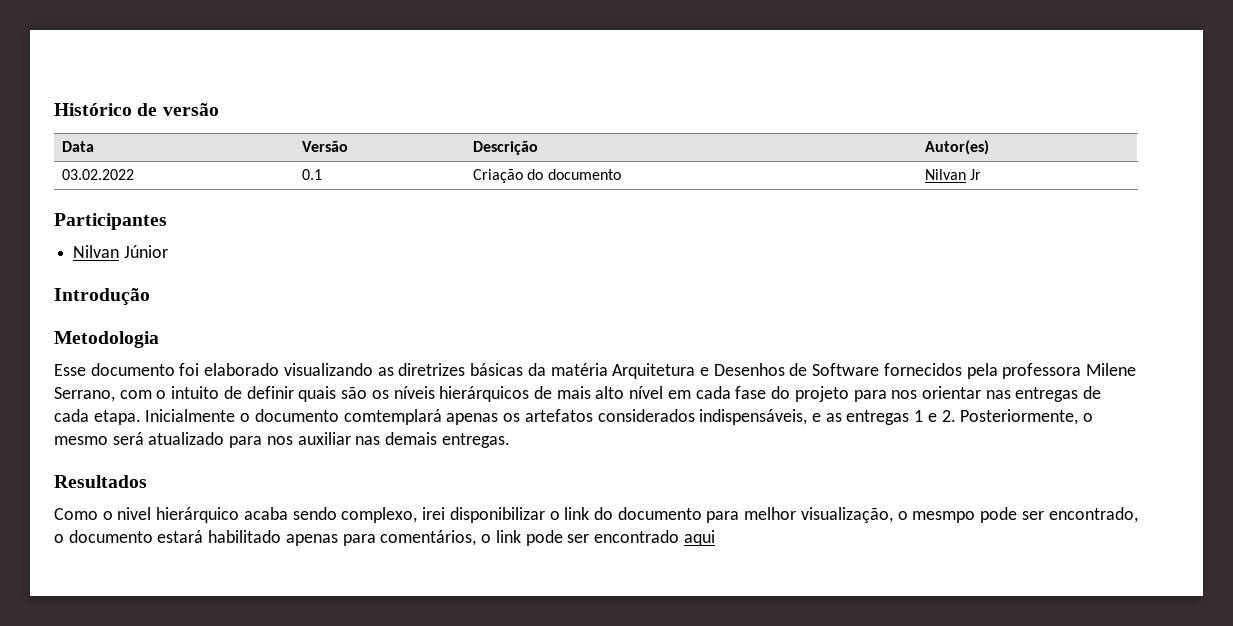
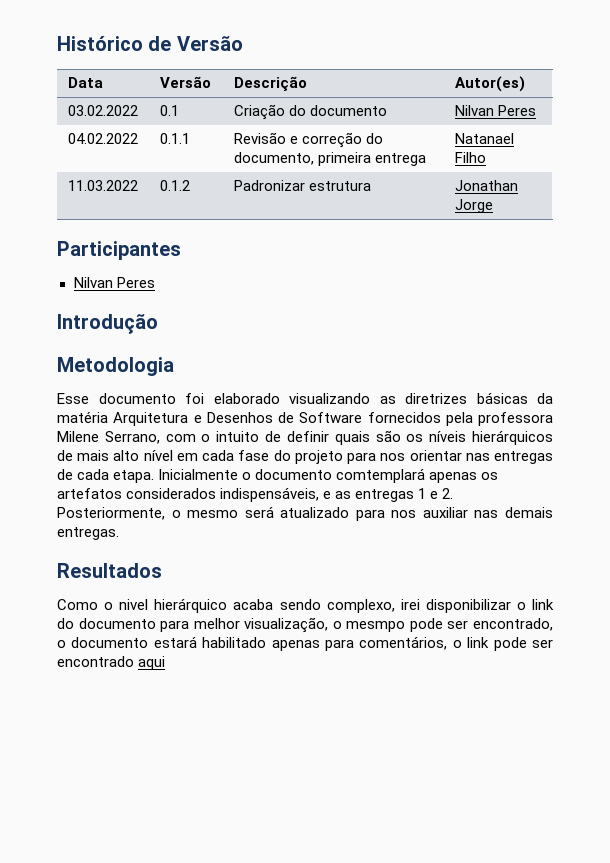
- Histórico de versão
+ Histórico de Versão
- 03.02.2022 | 0.1 | Criação do documento | Nilvan Jr
+ 03.02.2022 | 0.1 | Criação do documento | Nilvan Peres
+ 04.02.2022 | 0.1.1 | Revisão e correção do documento, primeira entrega | Natanael Filho
+ 11.03.2022 | 0.1.2 | Padronizar estrutura | Jonathan Jorge
  Participantes
- Nilvan Júnior
+ Nilvan Peres

